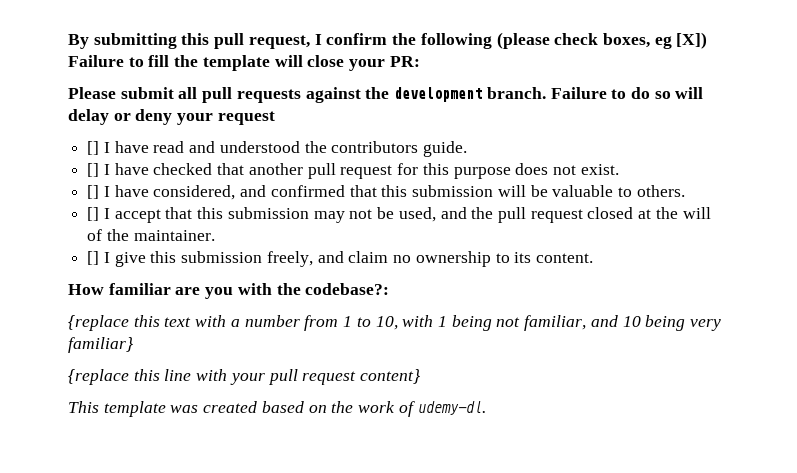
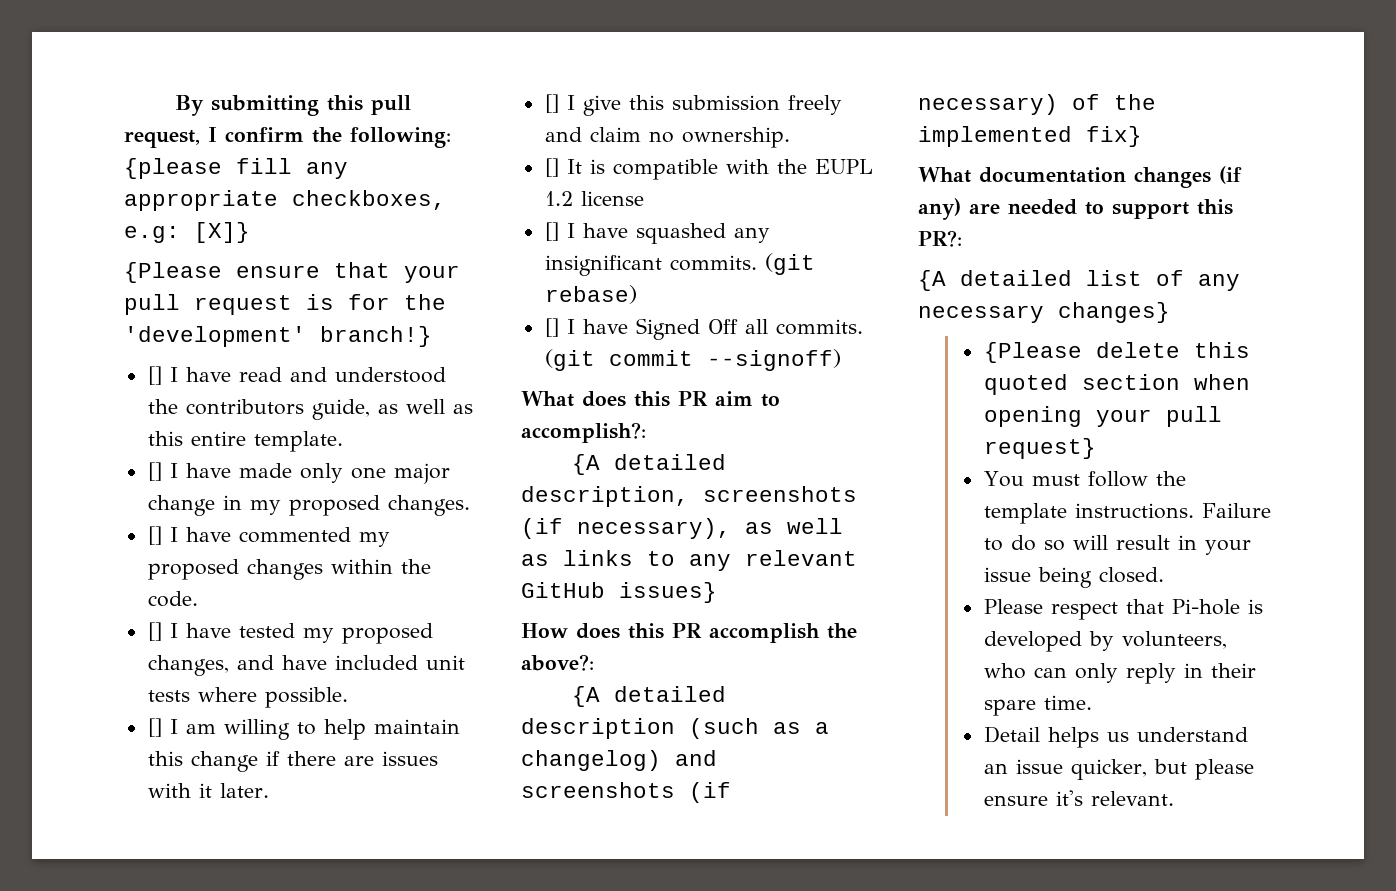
- By submitting this pull request, I confirm the following (please check boxes, eg [X]) Failure to fill the template will close your PR:
- Please submit all pull requests against the development branch. Failure to do so will delay or deny your request
+ By submitting this pull request, I confirm the following: {please fill any appropriate checkboxes, e.g: [X]}
+ {Please ensure that your pull request is for the 'development' branch!}
- [] I have read and understood the contributors guide.
- [] I have checked that another pull request for this purpose does not exist.
- [] I have considered, and confirmed that this submission will be valuable to others.
- [] I accept that this submission may not be used, and the pull request closed at the will of the maintainer.
+ [] I have read and understood the contributors guide, as well as this entire template.
+ [] I have made only one major change in my proposed changes.
+ [] I have commented my proposed changes within the code.
+ [] I have tested my proposed changes, and have included unit tests where possible.
+ [] I am willing to help maintain this change if there are issues with it later.
- [] I give this submission freely, and claim no ownership to its content.
- How familiar are you with the codebase?:
- {replace this text with a number from 1 to 10, with 1 being not familiar, and 10 being very familiar}
- {replace this line with your pull request content}
- This template was created based on the work of udemy-dl.
+ [] I give this submission freely and claim no ownership.
+ [] It is compatible with the EUPL 1.2 license
+ [] I have squashed any insignificant commits. (git rebase)
+ [] I have Signed Off all commits. (git commit --signoff)
+ What does this PR aim to accomplish?:
+ {A detailed description, screenshots (if necessary), as well as links to any relevant GitHub issues}
+ How does this PR accomplish the above?:
+ {A detailed description (such as a changelog) and screenshots (if necessary) of the implemented fix}
+ What documentation changes (if any) are needed to support this PR?:
+ {A detailed list of any necessary changes}
+ {Please delete this quoted section when opening your pull request}
+ You must follow the template instructions. Failure to do so will result in your issue being closed.
+ Please respect that Pi-hole is developed by volunteers, who can only reply in their spare time.
+ Detail helps us understand an issue quicker, but please ensure it's relevant.

